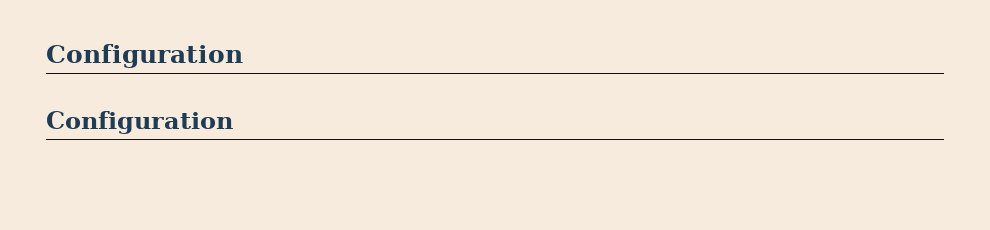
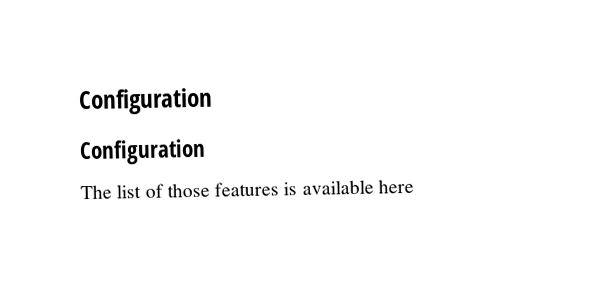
+ The list of those features is available here

